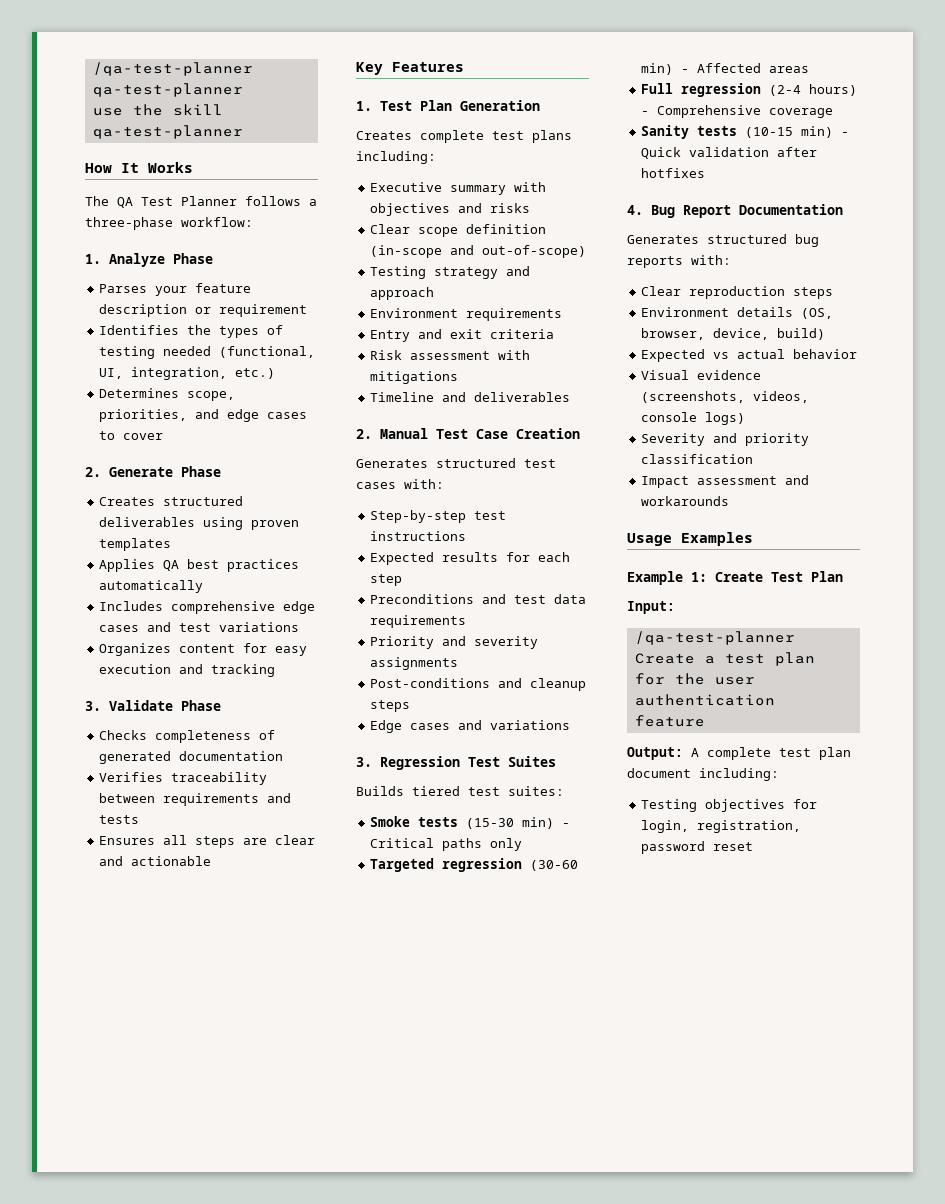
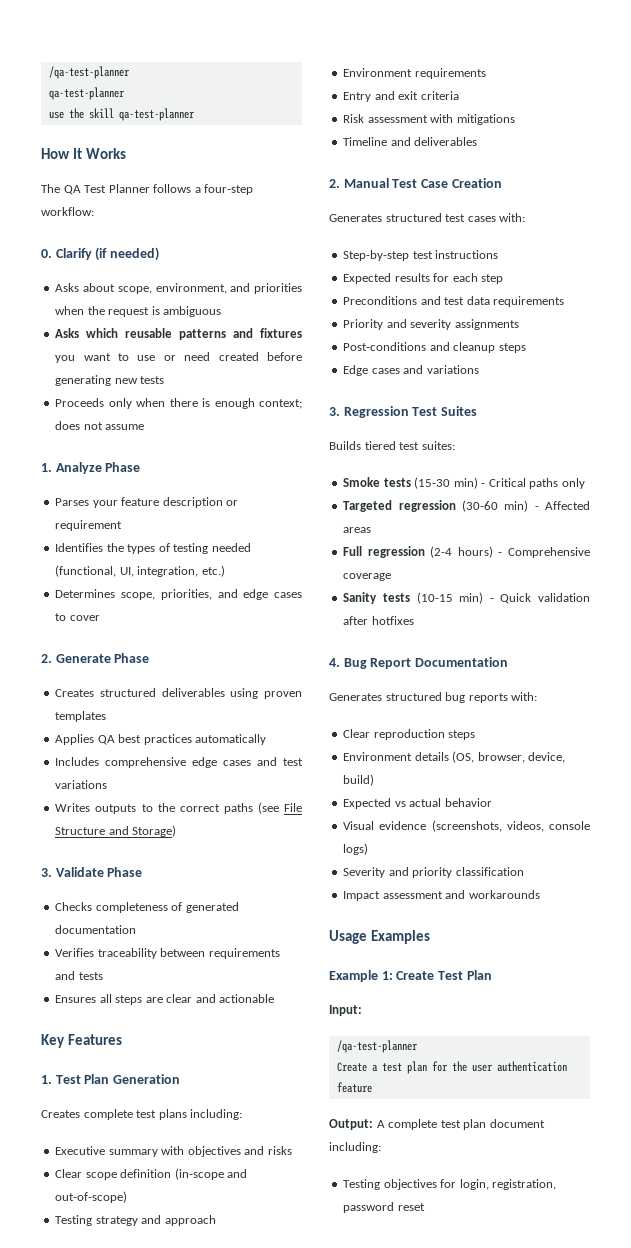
- The QA Test Planner follows a three-phase workflow:
+ The QA Test Planner follows a four-step workflow:
+ 0. Clarify (if needed)
+ Asks about scope, environment, and priorities when the request is ambiguous
+ Asks which reusable patterns and fixtures you want to use or need created before generating new tests
+ Proceeds only when there is enough context; does not assume
- Organizes content for easy execution and tracking
+ Writes outputs to the correct paths (see File Structure and Storage)

